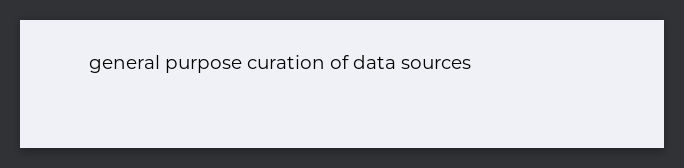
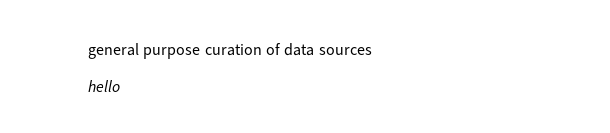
+ hello

